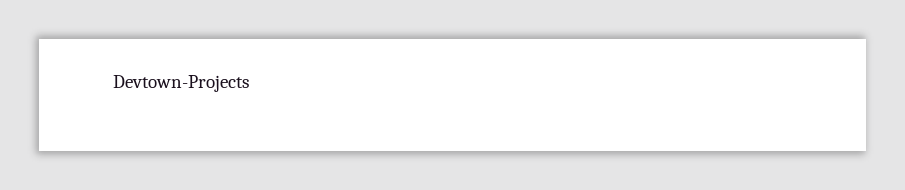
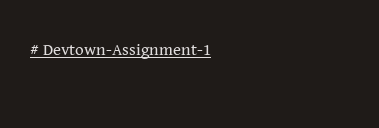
- Devtown-Projects
+ # Devtown-Assignment-1

